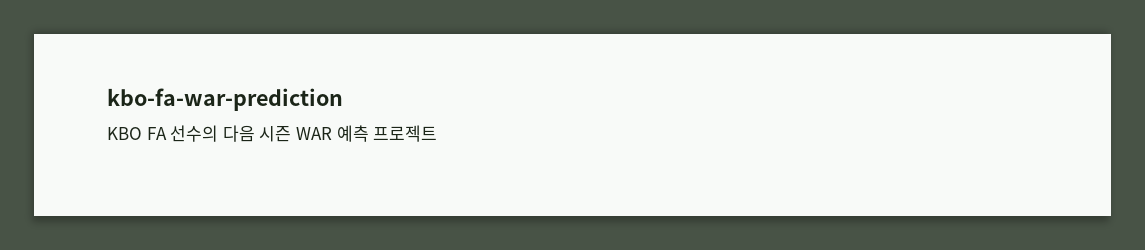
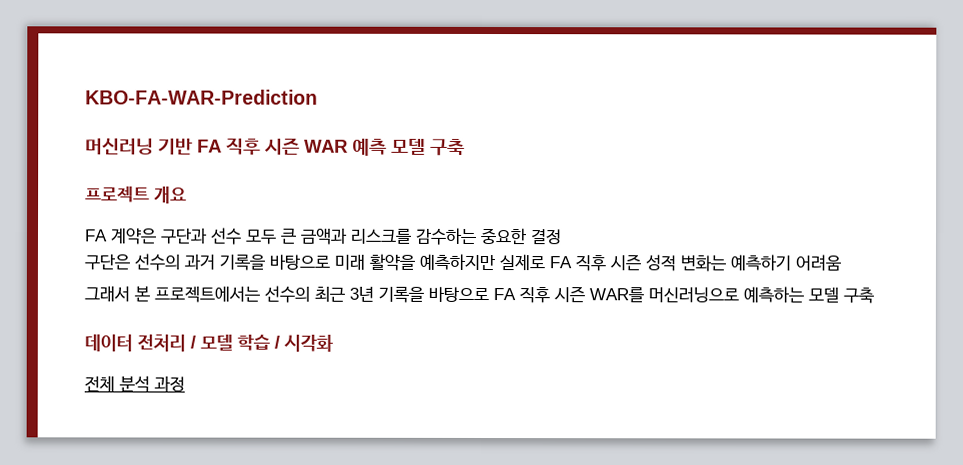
- kbo-fa-war-prediction
- KBO FA 선수의 다음 시즌 WAR 예측 프로젝트
+ KBO-FA-WAR-Prediction
+ 머신러닝 기반 FA 직후 시즌 WAR 예측 모델 구축
+ 프로젝트 개요
+ FA 계약은 구단과 선수 모두 큰 금액과 리스크를 감수하는 중요한 결정
+ 구단은 선수의 과거 기록을 바탕으로 미래 활약을 예측하지만 실제로 FA 직후 시즌 성적 변화는 예측하기 어려움
+ 그래서 본 프로젝트에서는 선수의 최근 3년 기록을 바탕으로 FA 직후 시즌 WAR를 머신러닝으로 예측하는 모델 구축
+ 데이터 전처리 / 모델 학습 / 시각화
+ 전체 분석 과정

